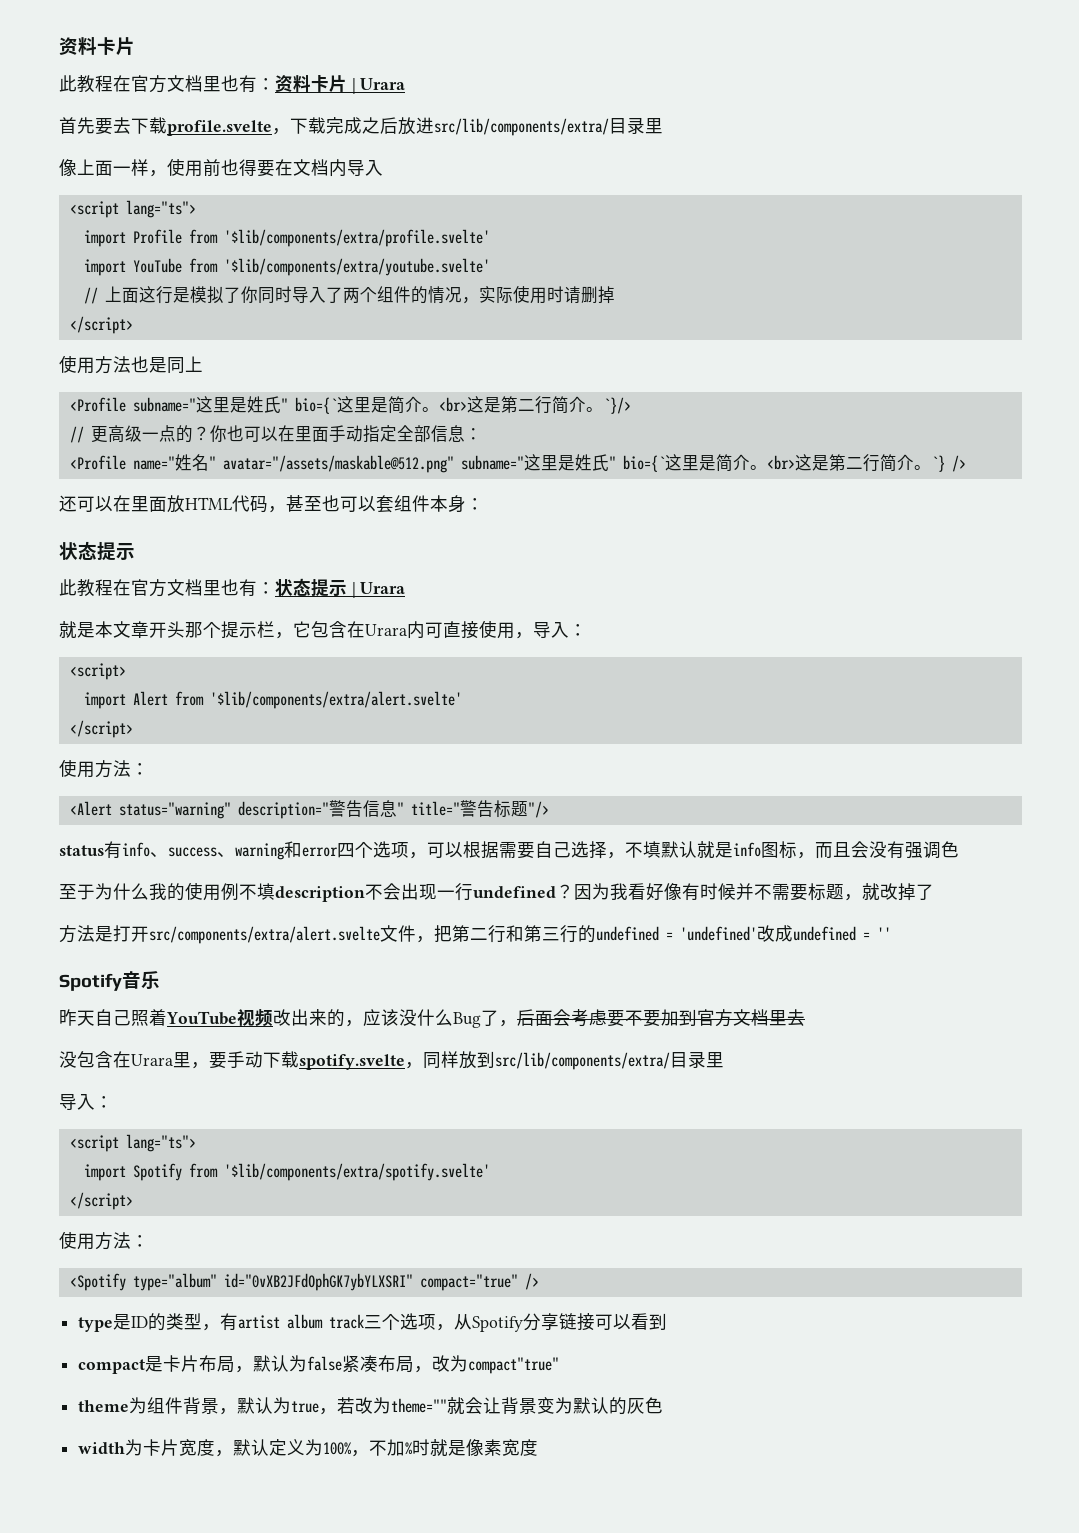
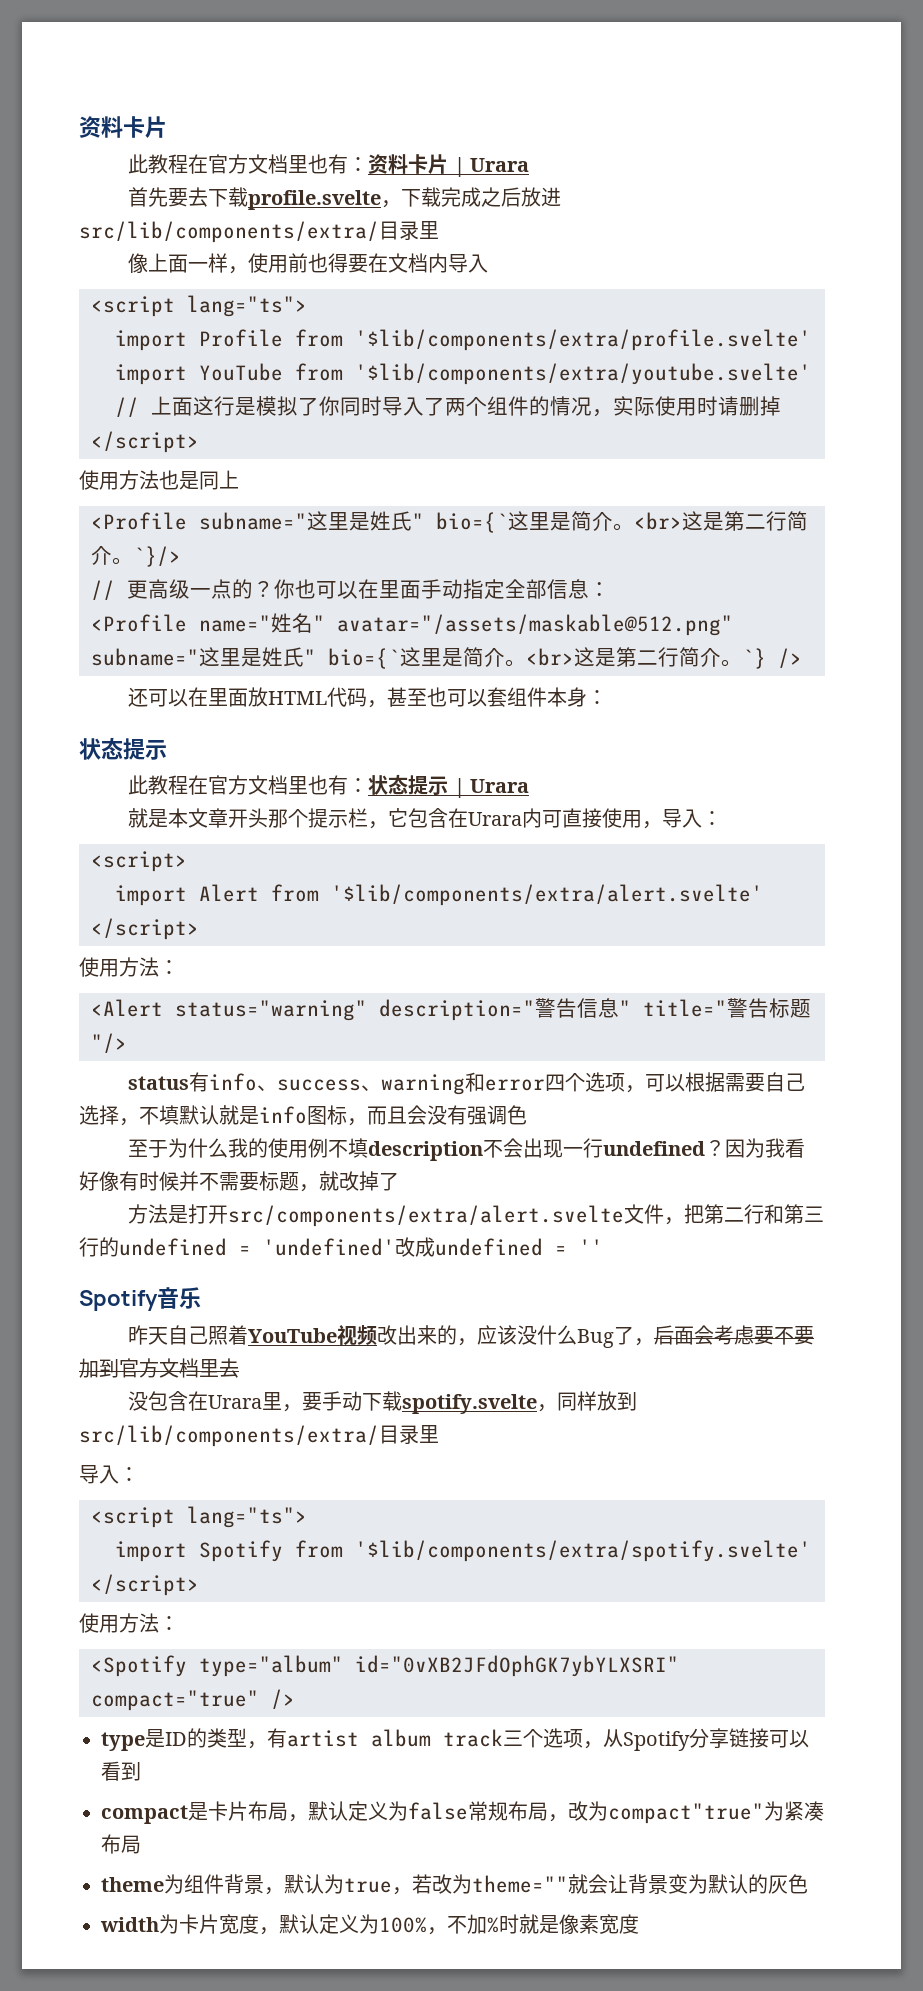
- compact是卡片布局，默认为false紧凑布局，改为compact"true"
+ compact是卡片布局，默认定义为false常规布局，改为compact"true"为紧凑布局

